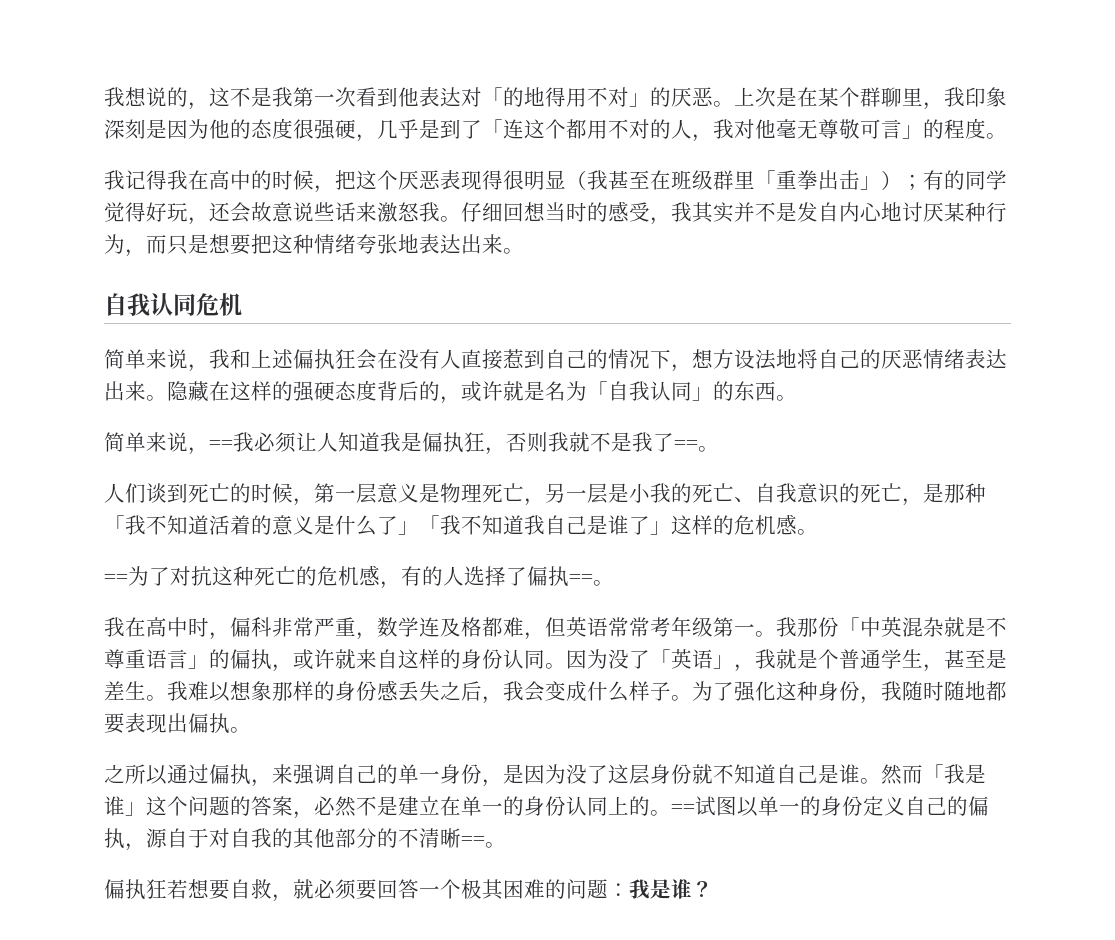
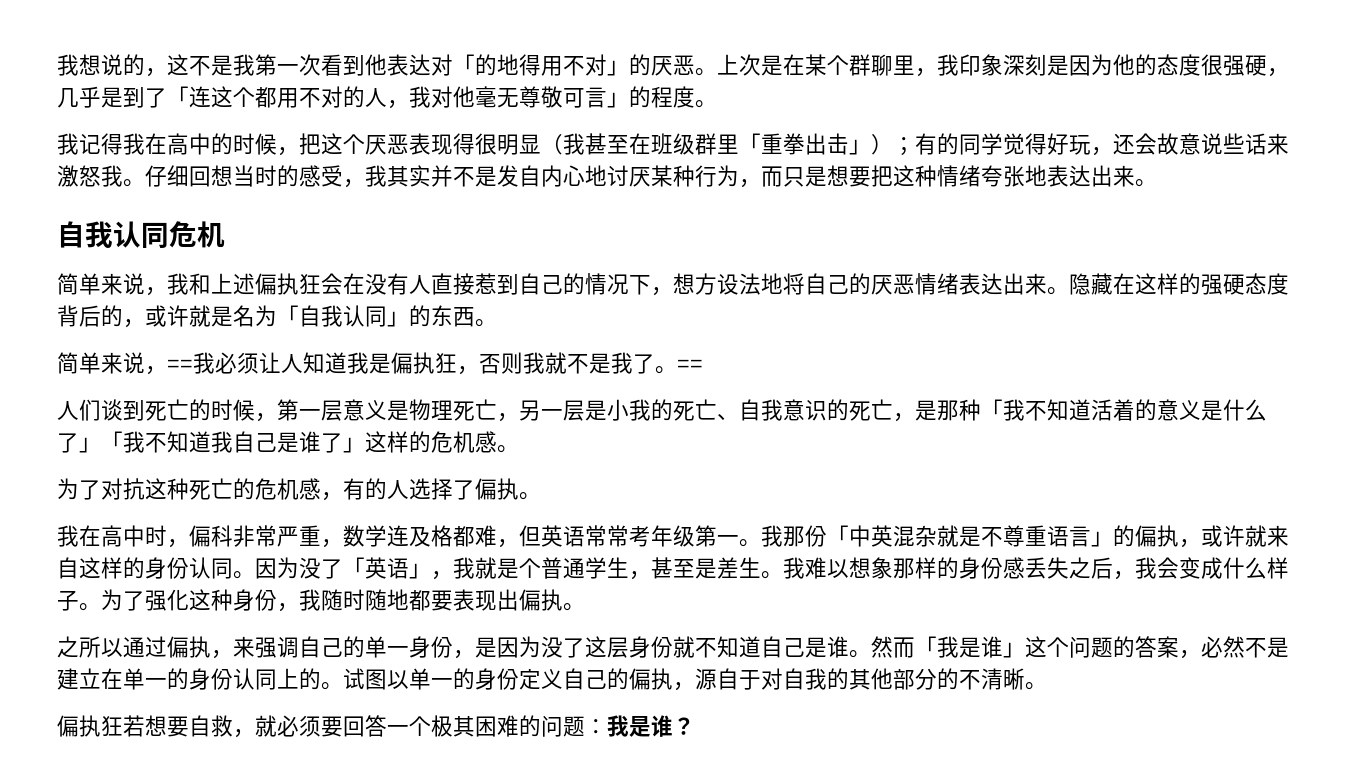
- 简单来说，==我必须让人知道我是偏执狂，否则我就不是我了==。
+ 简单来说，==我必须让人知道我是偏执狂，否则我就不是我了。==
- ==为了对抗这种死亡的危机感，有的人选择了偏执==。
+ 为了对抗这种死亡的危机感，有的人选择了偏执。
- ==试图以单一的身份定义自己的偏执，源自于对自我的其他部分的不清晰==。
+ 试图以单一的身份定义自己的偏执，源自于对自我的其他部分的不清晰。

